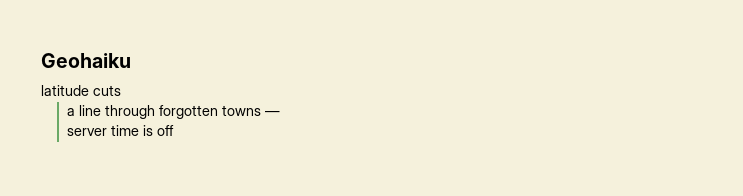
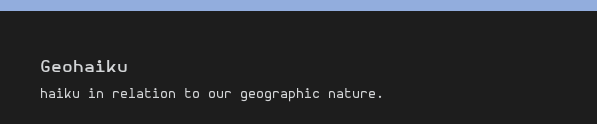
- latitude cuts
- a line through forgotten towns —
- server time is off
+ haiku in relation to our geographic nature.

